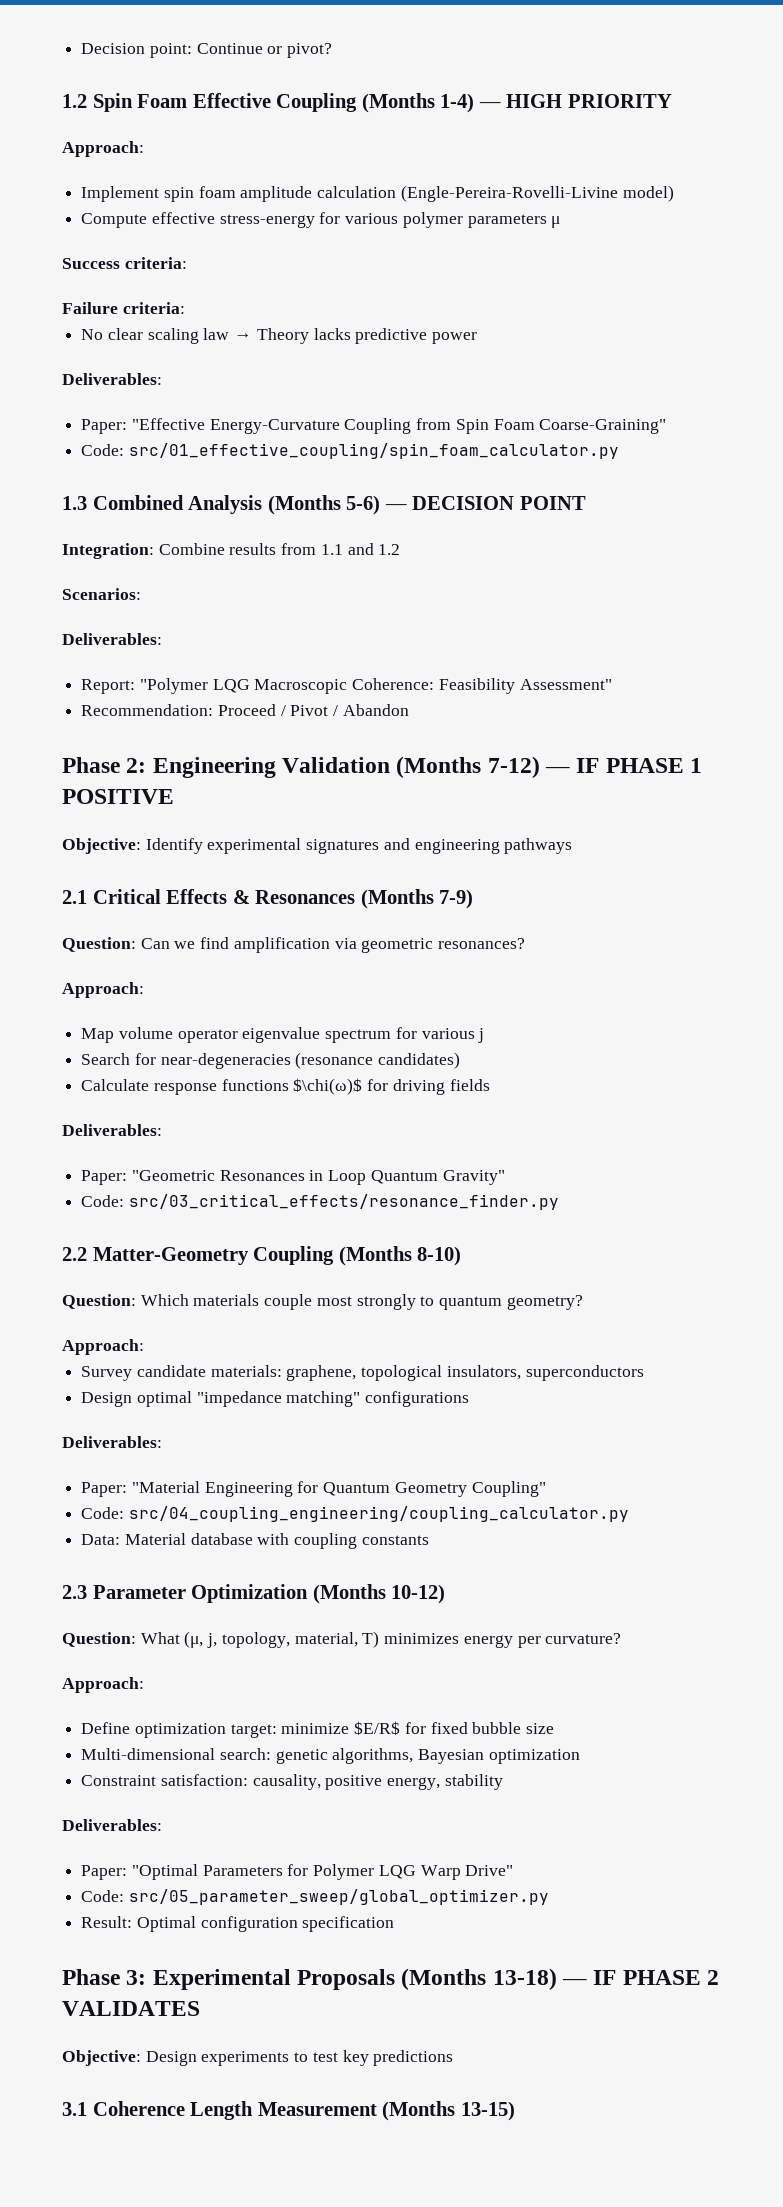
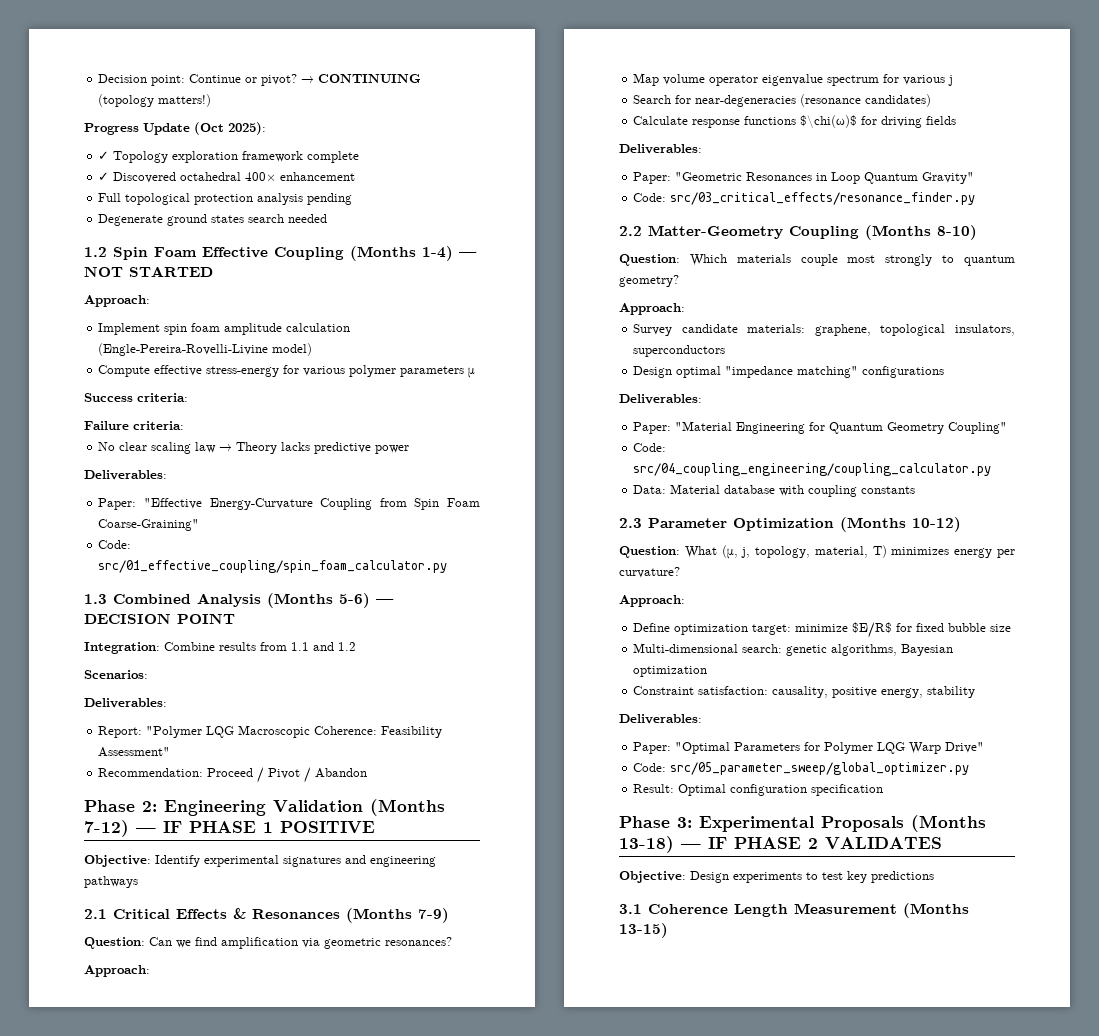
+ → CONTINUING (topology matters!)
+ Progress Update (Oct 2025):
+ ✓ Topology exploration framework complete
+ ✓ Discovered octahedral 400× enhancement
+ Full topological protection analysis pending
+ Degenerate ground states search needed
- 1.2 Spin Foam Effective Coupling (Months 1-4) — HIGH PRIORITY
+ 1.2 Spin Foam Effective Coupling (Months 1-4) — NOT STARTED

